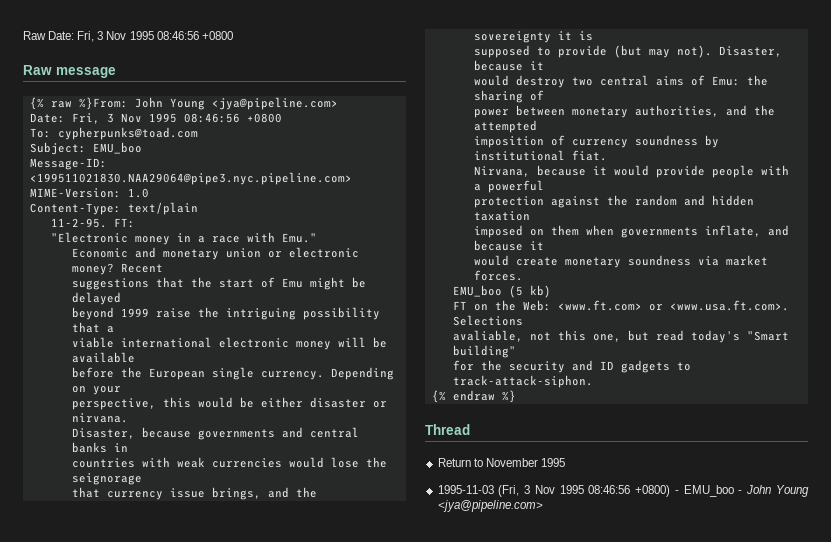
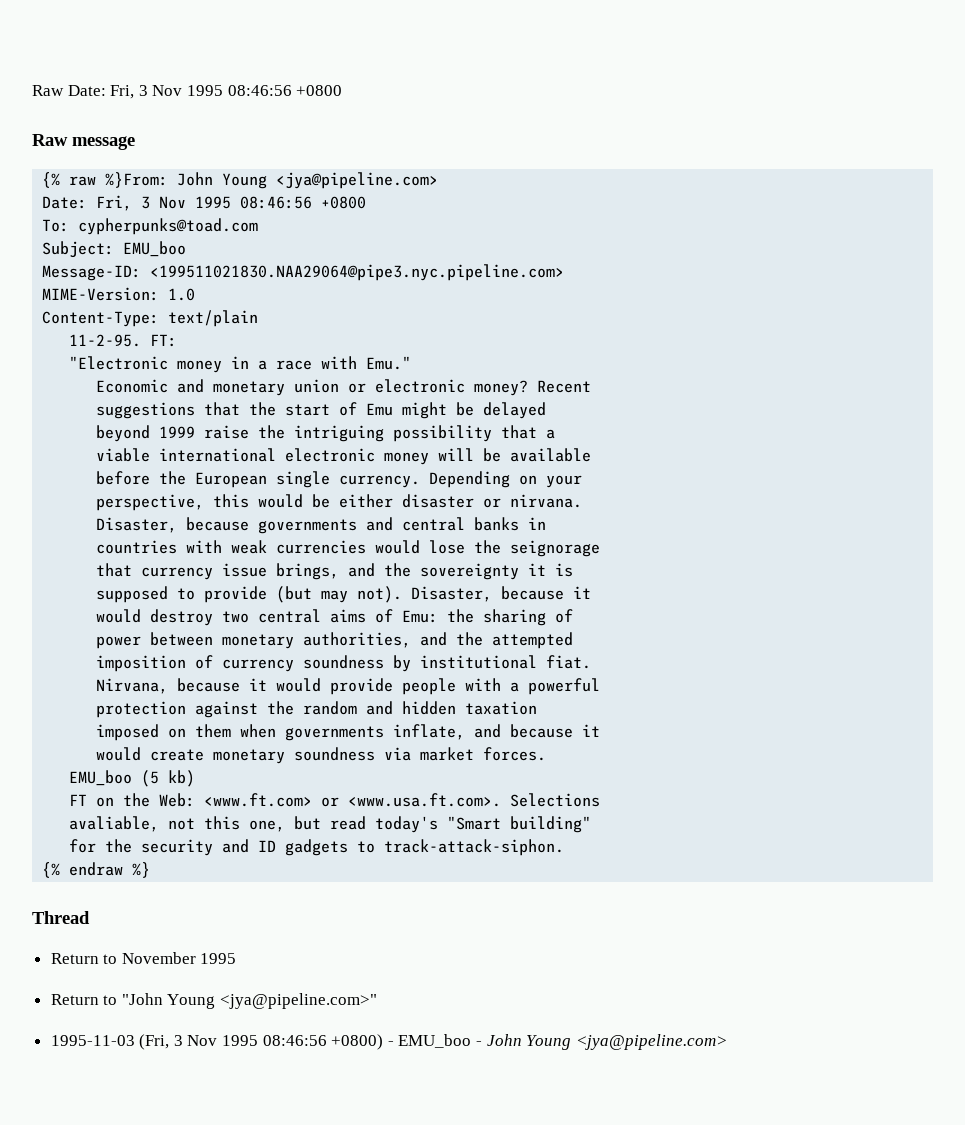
+ Return to "John Young <jya@pipeline.com>"

